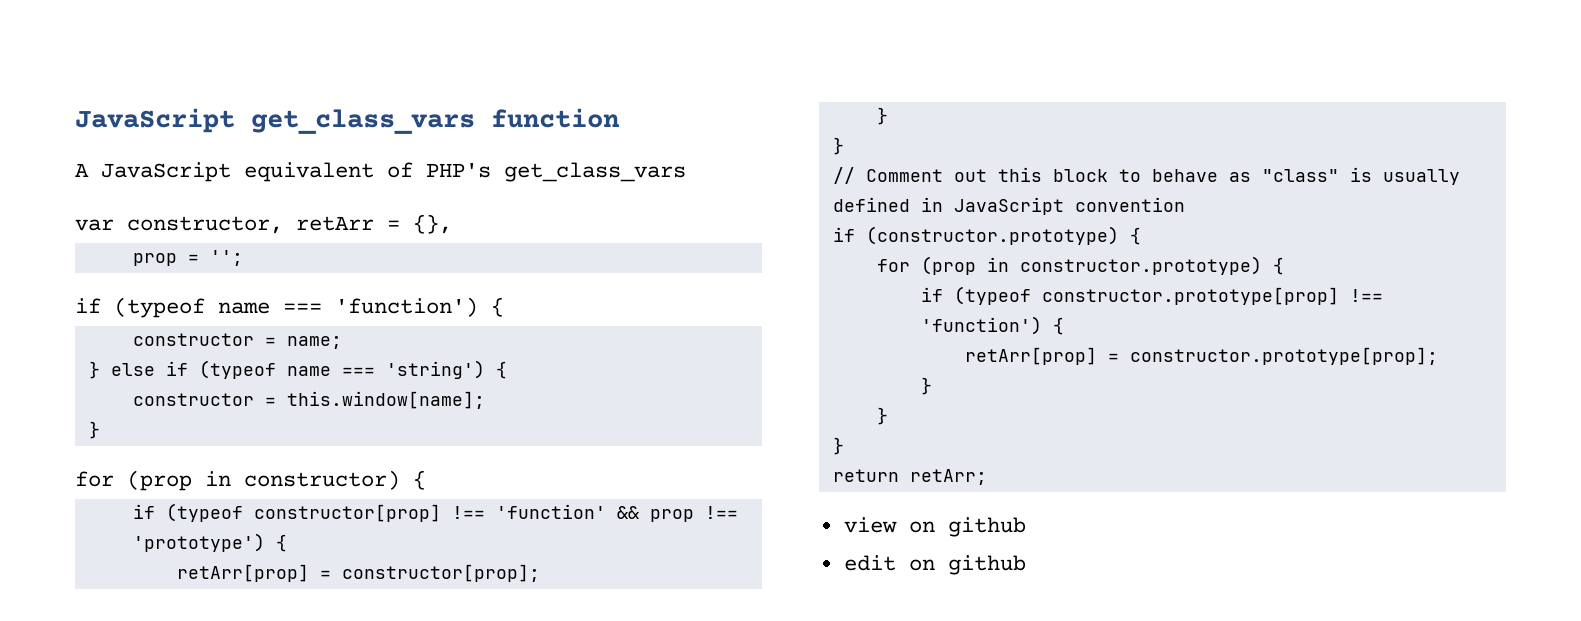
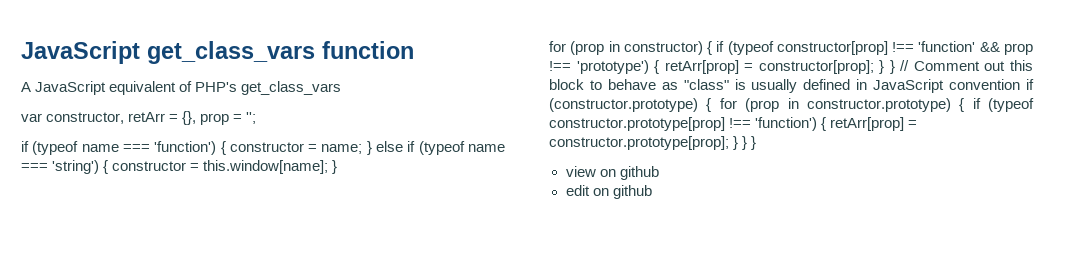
- var constructor, retArr = {},
- prop = '';
+ var constructor, retArr = {}, prop = '';
- if (typeof name === 'function') {
- constructor = name;
- } else if (typeof name === 'string') {
- constructor = this.window[name];
- }
+ if (typeof name === 'function') { constructor = name; } else if (typeof name === 'string') { constructor = this.window[name]; }
- for (prop in constructor) {
- if (typeof constructor[prop] !== 'function' && prop !== 'prototype') {
- retArr[prop] = constructor[prop];
- }
- }
- // Comment out this block to behave as "class" is usually defined in JavaScript convention
- if (constructor.prototype) {
- for (prop in constructor.prototype) {
- if (typeof constructor.prototype[prop] !== 'function') {
- retArr[prop] = constructor.prototype[prop];
- }
- }
- }
- return retArr;
+ for (prop in constructor) { if (typeof constructor[prop] !== 'function' && prop !== 'prototype') { retArr[prop] = constructor[prop]; } } // Comment out this block to behave as "class" is usually defined in JavaScript convention if (constructor.prototype) { for (prop in constructor.prototype) { if (typeof constructor.prototype[prop] !== 'function') { retArr[prop] = constructor.prototype[prop]; } } }

